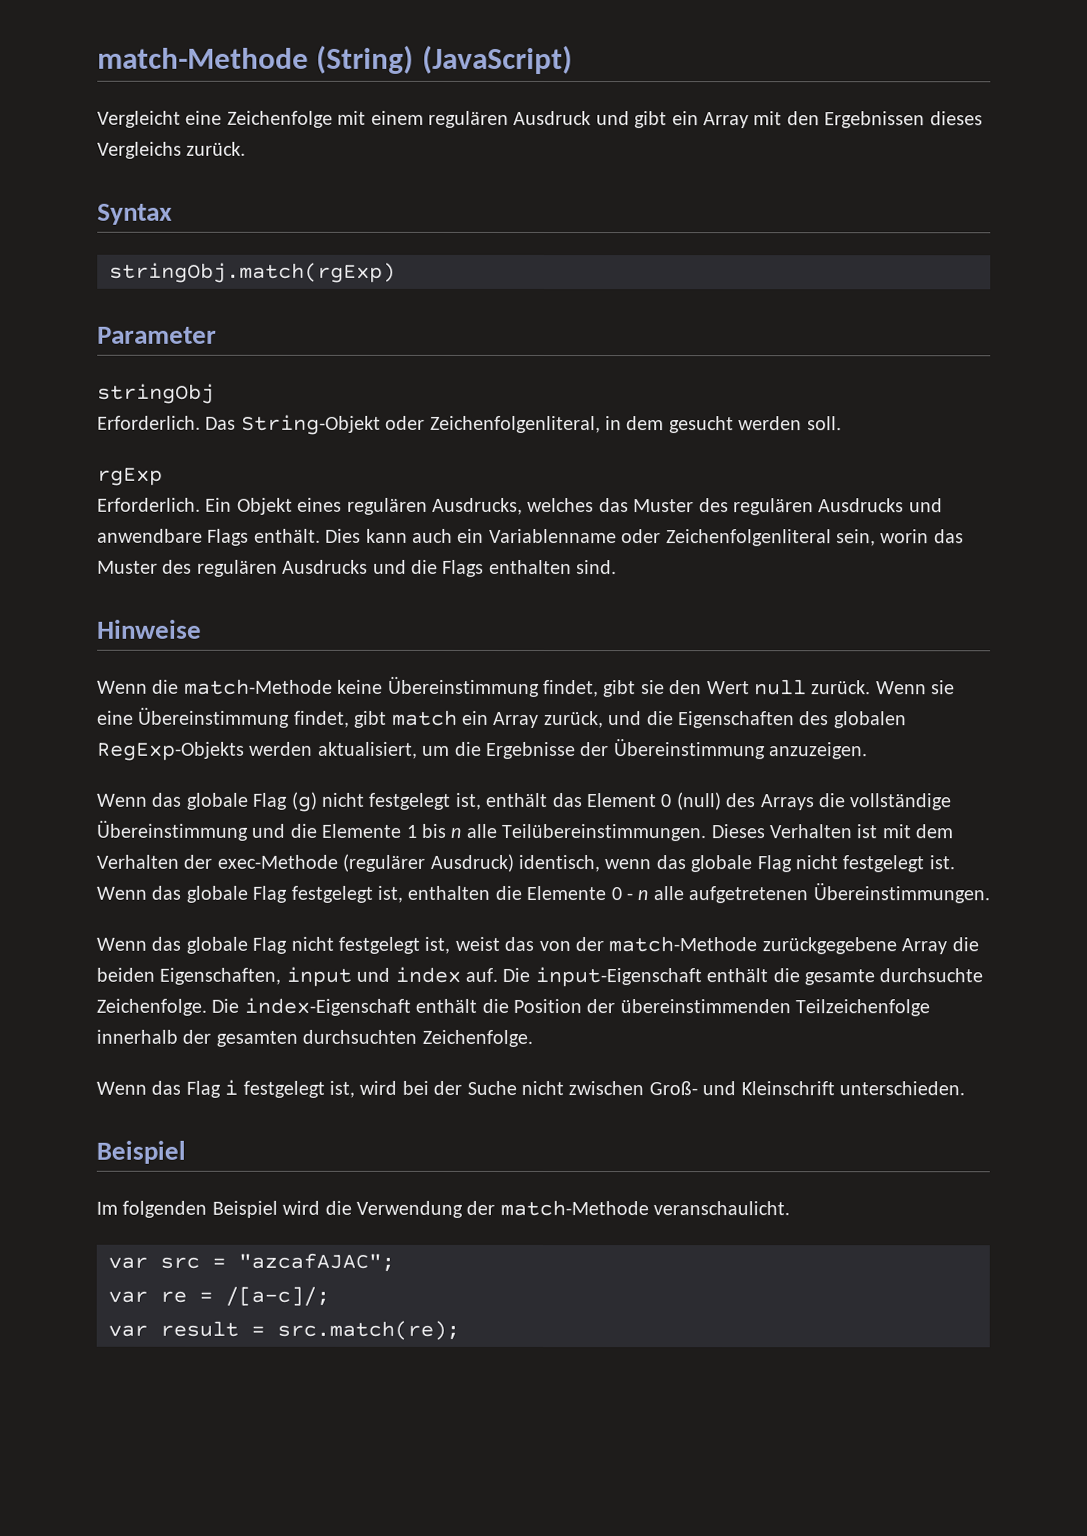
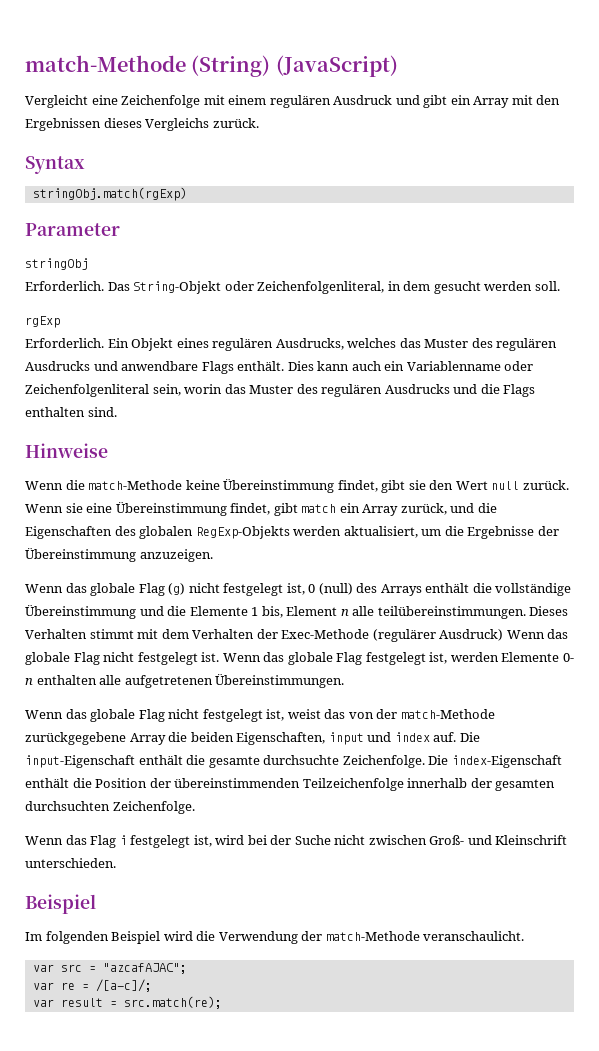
- Wenn das globale Flag (g) nicht festgelegt ist, enthält das Element 0 (null) des Arrays die vollständige Übereinstimmung und die Elemente 1 bis n alle Teilübereinstimmungen.
+ Wenn das globale Flag (g) nicht festgelegt ist, 0 (null) des Arrays enthält die vollständige Übereinstimmung und die Elemente 1 bis, Element n alle teilübereinstimmungen.
- Dieses Verhalten ist mit dem Verhalten der exec-Methode (regulärer Ausdruck) identisch, wenn das globale Flag nicht festgelegt ist.
+ Dieses Verhalten stimmt mit dem Verhalten der Exec-Methode (regulärer Ausdruck) Wenn das globale Flag nicht festgelegt ist.
- Wenn das globale Flag festgelegt ist, enthalten die Elemente 0 - n alle aufgetretenen Übereinstimmungen.
+ Wenn das globale Flag festgelegt ist, werden Elemente 0- n enthalten alle aufgetretenen Übereinstimmungen.

